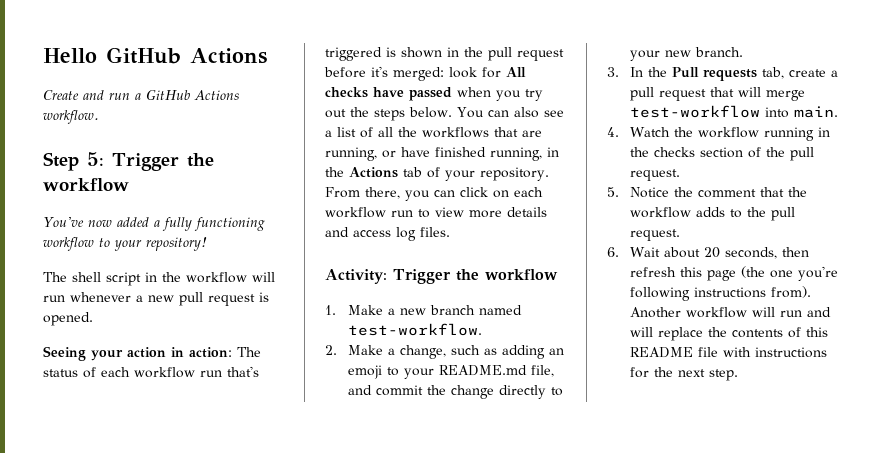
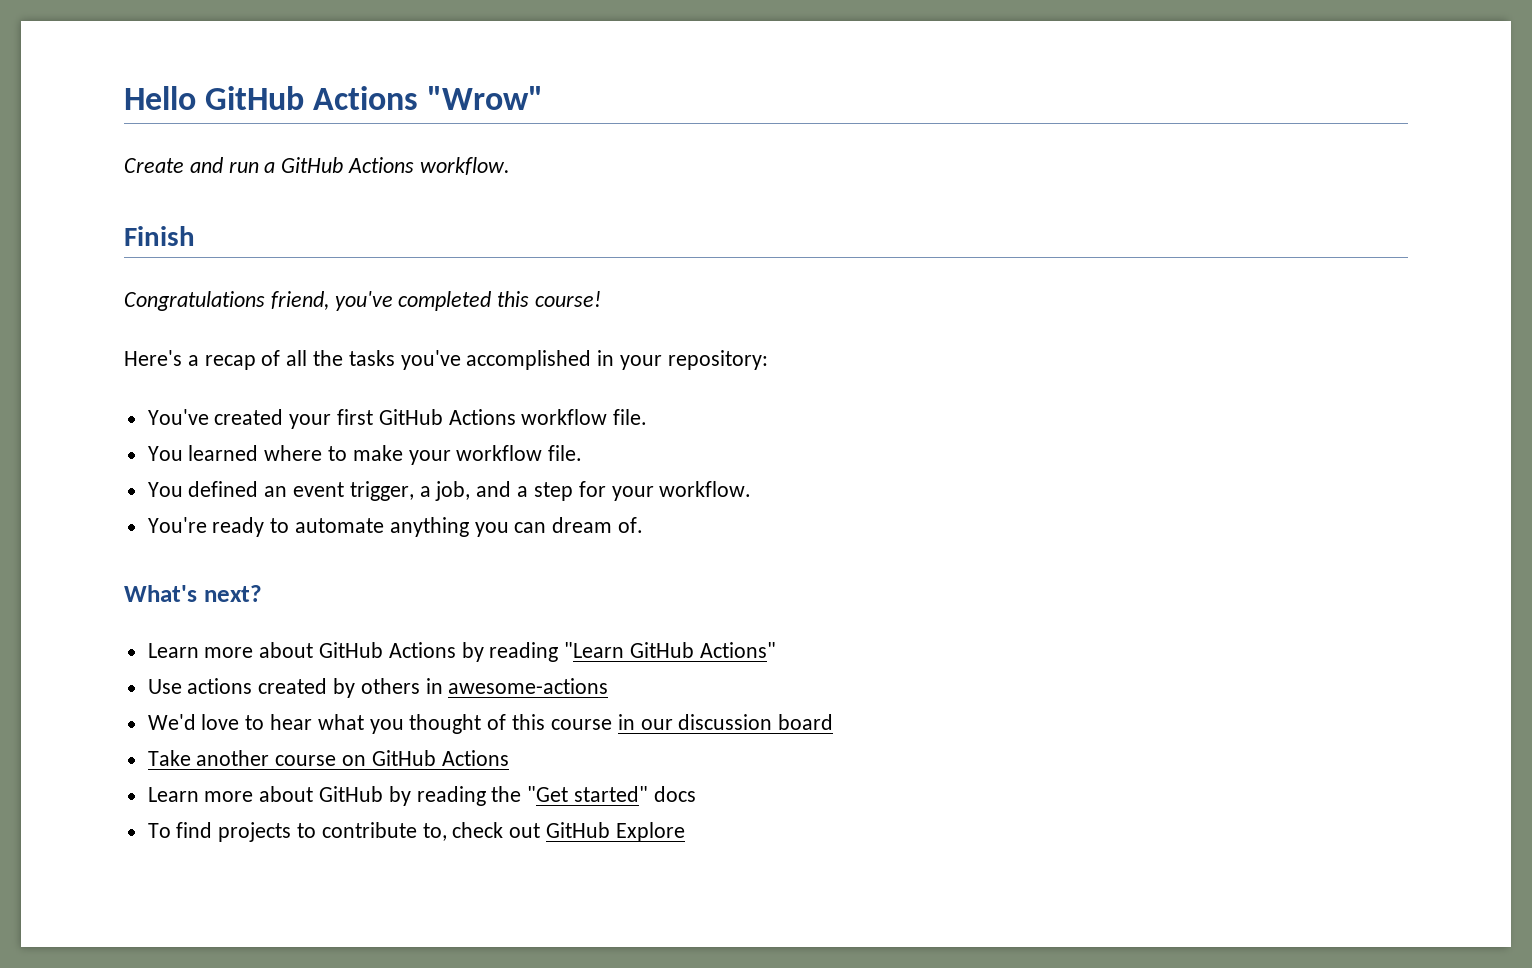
- Hello GitHub Actions
+ Hello GitHub Actions "Wrow"
- Step 5: Trigger the workflow
- You've now added a fully functioning workflow to your repository!
- The shell script in the workflow will run whenever a new pull request is opened.
- Seeing your action in action: The status of each workflow run that's triggered is shown in the pull request before it's merged: look for All checks have passed when you try out the steps below. You can also see a list of all the workflows that are running, or have finished running, in the Actions tab of your repository. From there, you can click on each workflow run to view more details and access log files.
- Activity: Trigger the workflow
- 1. Make a new branch named test-workflow.
- 2. Make a change, such as adding an emoji to your README.md file, and commit the change directly to your new branch.
- 3. In the Pull requests tab, create a pull request that will merge test-workflow into main.
- 4. Watch the workflow running in the checks section of the pull request.
- 5. Notice the comment that the workflow adds to the pull request.
- 6. Wait about 20 seconds, then refresh this page (the one you're following instructions from). Another workflow will run and will replace the contents of this README file with instructions for the next step.
+ Finish
+ Congratulations friend, you've completed this course!
+ Here's a recap of all the tasks you've accomplished in your repository:
+ You've created your first GitHub Actions workflow file.
+ You learned where to make your workflow file.
+ You defined an event trigger, a job, and a step for your workflow.
+ You're ready to automate anything you can dream of.
+ What's next?
+ Learn more about GitHub Actions by reading "Learn GitHub Actions"
+ Use actions created by others in awesome-actions
+ We'd love to hear what you thought of this course in our discussion board
+ Take another course on GitHub Actions
+ Learn more about GitHub by reading the "Get started" docs
+ To find projects to contribute to, check out GitHub Explore

